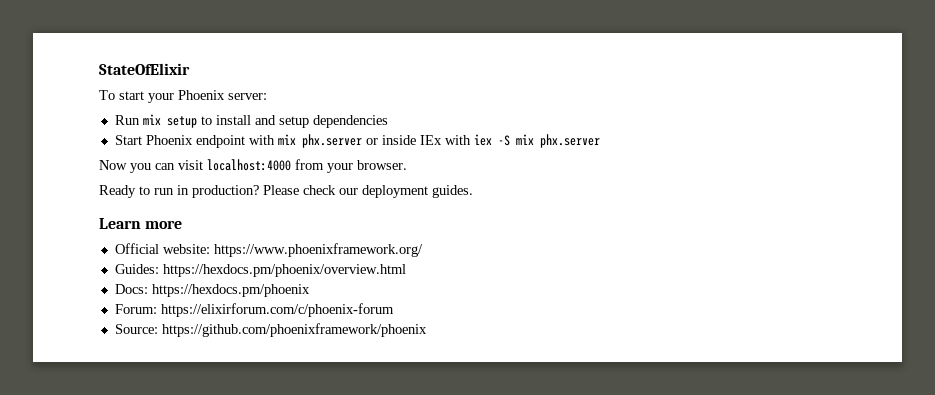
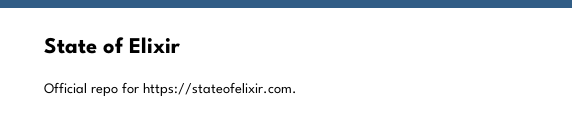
- StateOfElixir
- To start your Phoenix server:
- Run mix setup to install and setup dependencies
- Start Phoenix endpoint with mix phx.server or inside IEx with iex -S mix phx.server
- Now you can visit localhost:4000 from your browser.
- Ready to run in production? Please check our deployment guides.
- Learn more
- Official website: https://www.phoenixframework.org/
- Guides: https://hexdocs.pm/phoenix/overview.html
- Docs: https://hexdocs.pm/phoenix
- Forum: https://elixirforum.com/c/phoenix-forum
- Source: https://github.com/phoenixframework/phoenix
+ State of Elixir
+ Official repo for https://stateofelixir.com.

